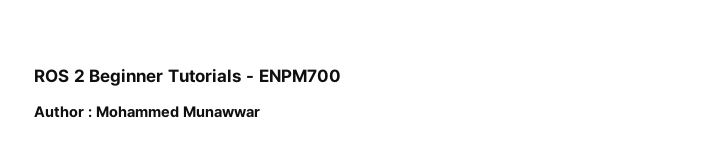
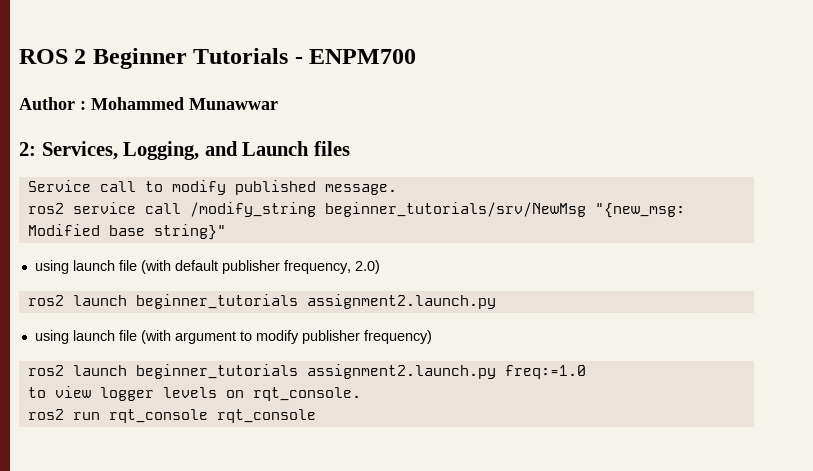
+ 2: Services, Logging, and Launch files
+ Service call to modify published message.
+ ros2 service call /modify_string beginner_tutorials/srv/NewMsg "{new_msg: Modified base string}"
+ using launch file (with default publisher frequency, 2.0)
+ ros2 launch beginner_tutorials assignment2.launch.py
+ using launch file (with argument to modify publisher frequency)
+ ros2 launch beginner_tutorials assignment2.launch.py freq:=1.0
+ to view logger levels on rqt_console.
+ ros2 run rqt_console rqt_console

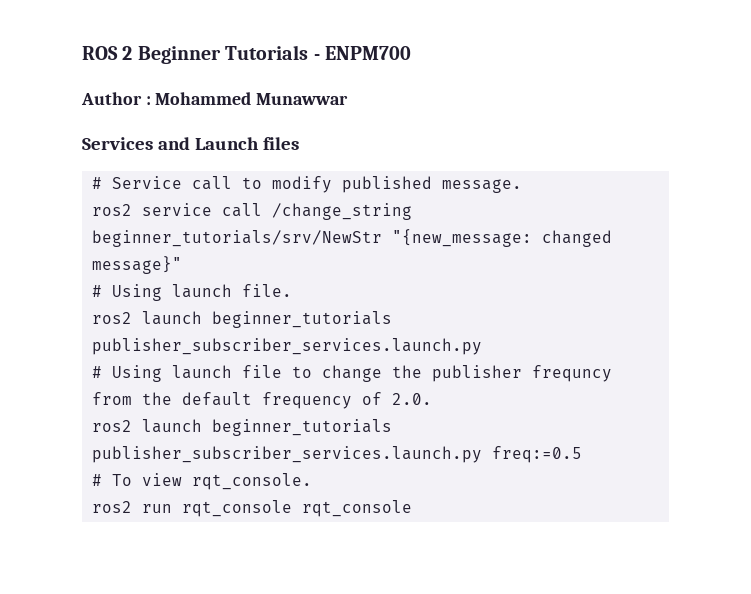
- 2: Services, Logging, and Launch files
+ Services and Launch files
- Service call to modify published message.
+ # Service call to modify published message.
- ros2 service call /modify_string beginner_tutorials/srv/NewMsg "{new_msg: Modified base string}"
- using launch file (with default publisher frequency, 2.0)
- ros2 launch beginner_tutorials assignment2.launch.py
- using launch file (with argument to modify publisher frequency)
- ros2 launch beginner_tutorials assignment2.launch.py freq:=1.0
- to view logger levels on rqt_console.
+ ros2 service call /change_string beginner_tutorials/srv/NewStr "{new_message: changed message}"
+ # Using launch file.
+ ros2 launch beginner_tutorials publisher_subscriber_services.launch.py
+ # Using launch file to change the publisher frequncy from the default frequency of 2.0.
+ ros2 launch beginner_tutorials publisher_subscriber_services.launch.py freq:=0.5
+ # To view rqt_console.

